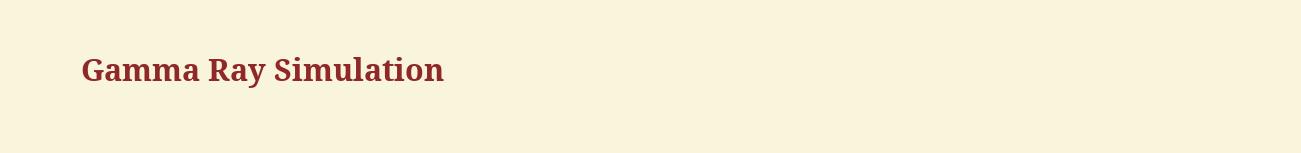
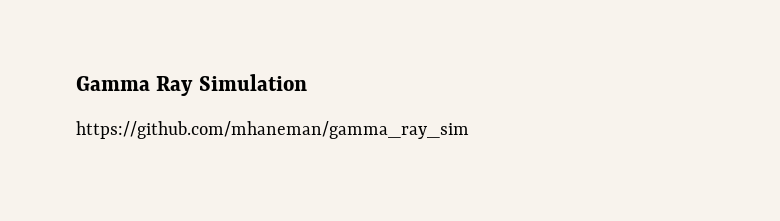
+ https://github.com/mhaneman/gamma_ray_sim

